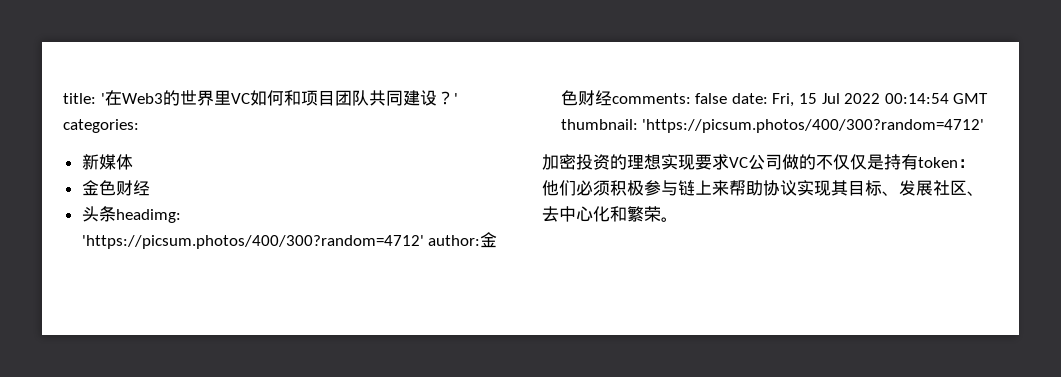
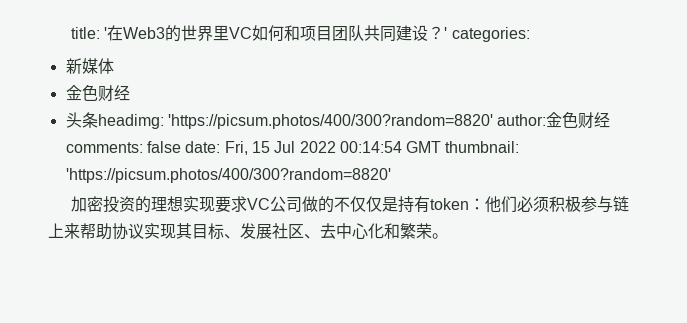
- 头条headimg: 'https://picsum.photos/400/300?random=4712' author:金色财经comments: false date: Fri, 15 Jul 2022 00:14:54 GMT thumbnail: 'https://picsum.photos/400/300?random=4712'
+ 头条headimg: 'https://picsum.photos/400/300?random=8820' author:金色财经comments: false date: Fri, 15 Jul 2022 00:14:54 GMT thumbnail: 'https://picsum.photos/400/300?random=8820'

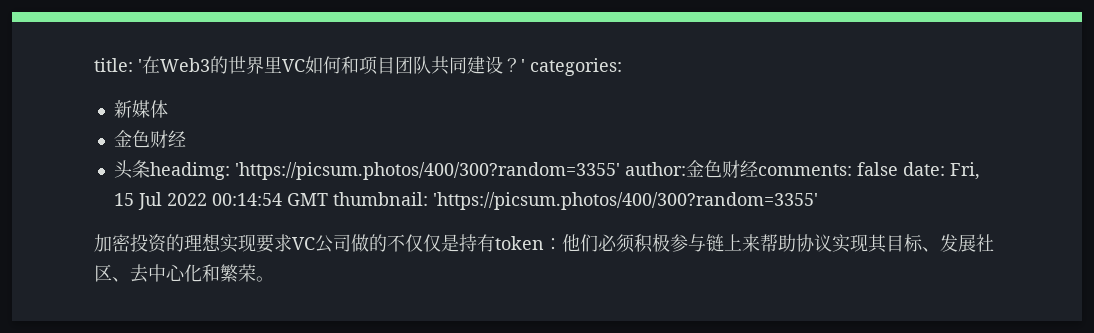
- 头条headimg: 'https://picsum.photos/400/300?random=8820' author:金色财经comments: false date: Fri, 15 Jul 2022 00:14:54 GMT thumbnail: 'https://picsum.photos/400/300?random=8820'
+ 头条headimg: 'https://picsum.photos/400/300?random=3355' author:金色财经comments: false date: Fri, 15 Jul 2022 00:14:54 GMT thumbnail: 'https://picsum.photos/400/300?random=3355'

